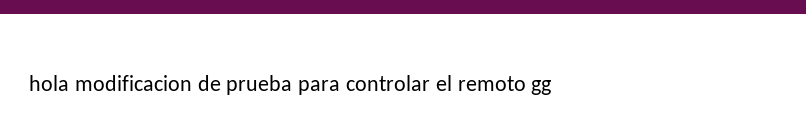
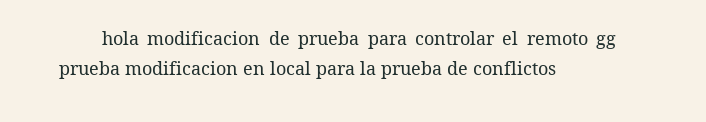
- hola modificacion de prueba para controlar el remoto gg
+ hola modificacion de prueba para controlar el remoto gg prueba modificacion en local para la prueba de conflictos

